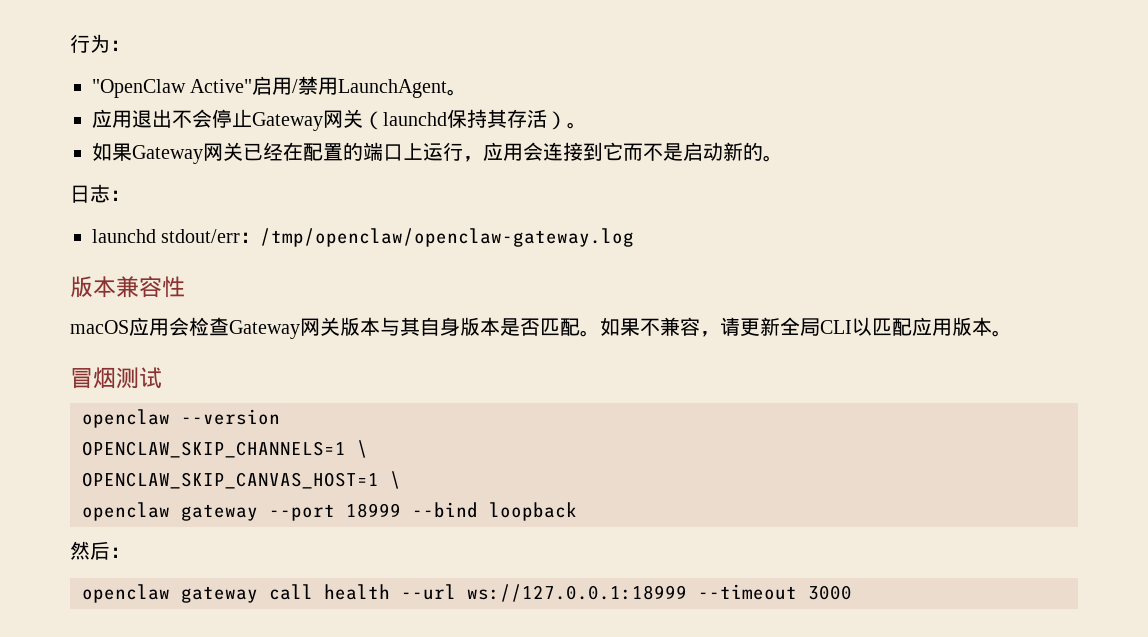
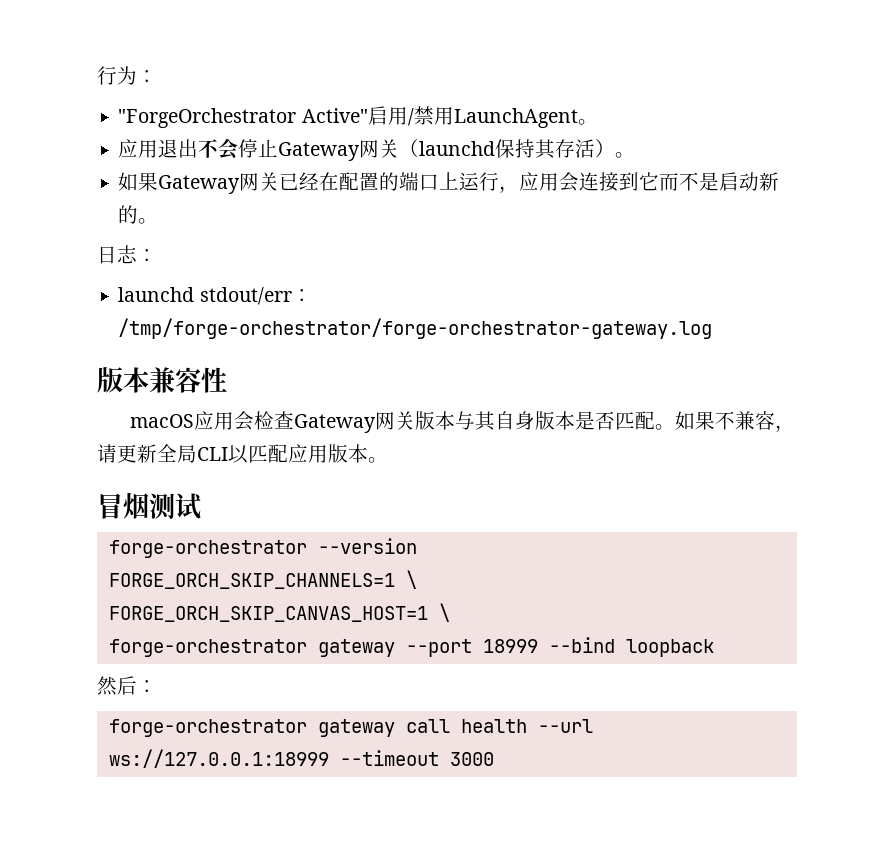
- "OpenClaw Active"启用/禁用LaunchAgent。
+ "ForgeOrchestrator Active"启用/禁用LaunchAgent。
- launchd stdout/err：/tmp/openclaw/openclaw-gateway.log
+ launchd stdout/err：/tmp/forge-orchestrator/forge-orchestrator-gateway.log
- openclaw --version
+ forge-orchestrator --version
- OPENCLAW_SKIP_CHANNELS=1 \
- OPENCLAW_SKIP_CANVAS_HOST=1 \
- openclaw gateway --port 18999 --bind loopback
+ FORGE_ORCH_SKIP_CHANNELS=1 \
+ FORGE_ORCH_SKIP_CANVAS_HOST=1 \
+ forge-orchestrator gateway --port 18999 --bind loopback
- openclaw gateway call health --url ws://127.0.0.1:18999 --timeout 3000
+ forge-orchestrator gateway call health --url ws://127.0.0.1:18999 --timeout 3000

